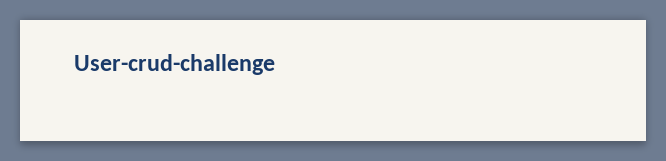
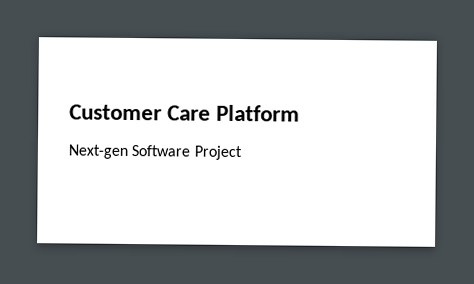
- User-crud-challenge
+ Customer Care Platform
+ Next-gen Software Project

